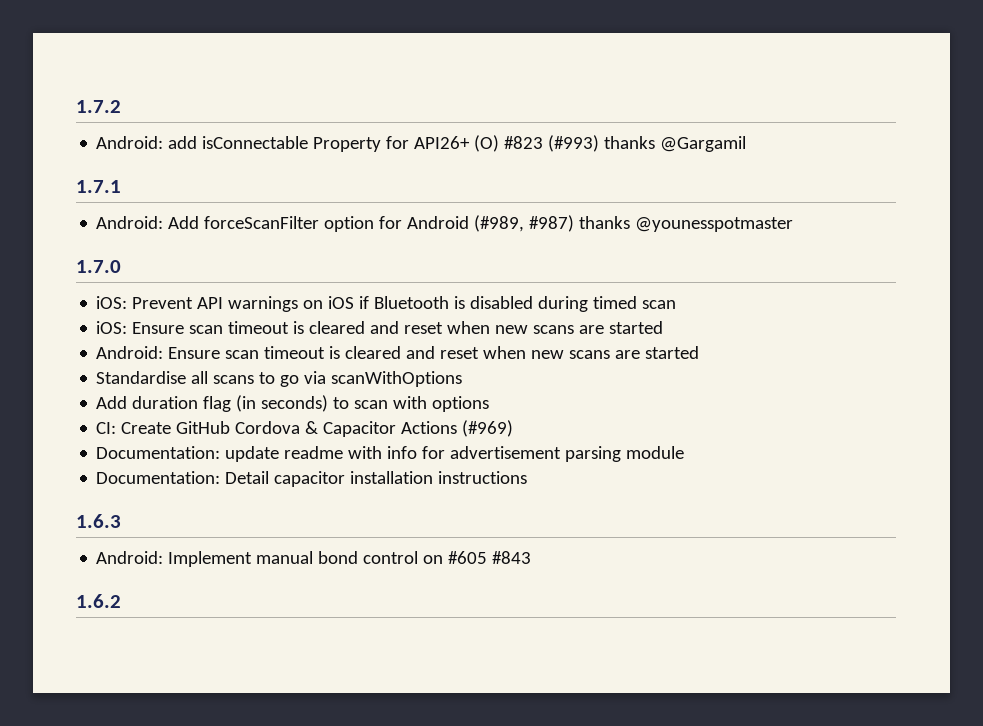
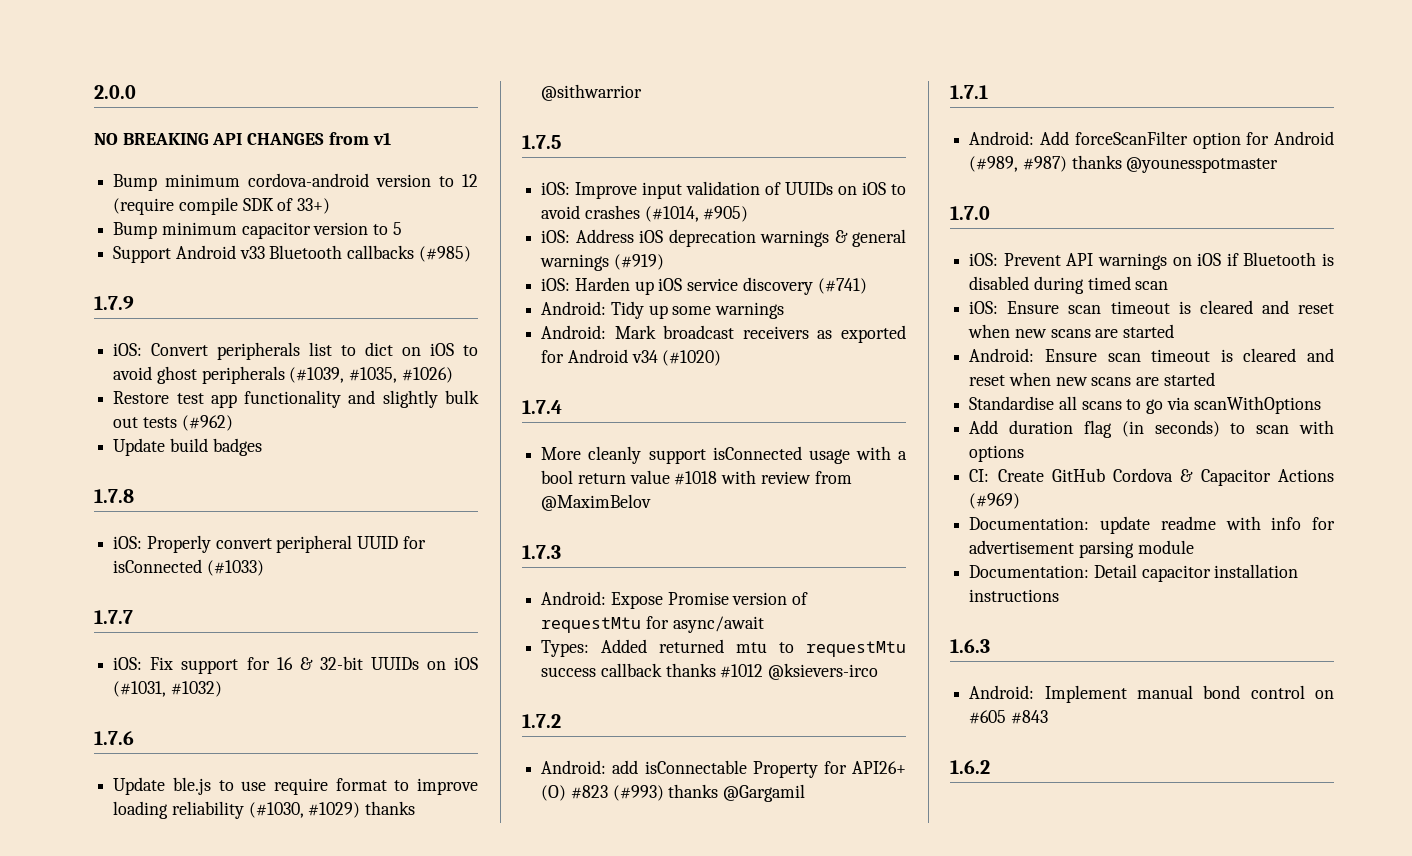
+ 2.0.0
+ NO BREAKING API CHANGES from v1
+ Bump minimum cordova-android version to 12 (require compile SDK of 33+)
+ Bump minimum capacitor version to 5
+ Support Android v33 Bluetooth callbacks (#985)
+ 1.7.9
+ iOS: Convert peripherals list to dict on iOS to avoid ghost peripherals (#1039, #1035, #1026)
+ Restore test app functionality and slightly bulk out tests (#962)
+ Update build badges
+ 1.7.8
+ iOS: Properly convert peripheral UUID for isConnected (#1033)
+ 1.7.7
+ iOS: Fix support for 16 & 32-bit UUIDs on iOS (#1031, #1032)
+ 1.7.6
+ Update ble.js to use require format to improve loading reliability (#1030, #1029) thanks @sithwarrior
+ 1.7.5
+ iOS: Improve input validation of UUIDs on iOS to avoid crashes (#1014, #905)
+ iOS: Address iOS deprecation warnings & general warnings (#919)
+ iOS: Harden up iOS service discovery (#741)
+ Android: Tidy up some warnings
+ Android: Mark broadcast receivers as exported for Android v34 (#1020)
+ 1.7.4
+ More cleanly support isConnected usage with a bool return value #1018 with review from @MaximBelov
+ 1.7.3
+ Android: Expose Promise version of requestMtu for async/await
+ Types: Added returned mtu to requestMtu success callback thanks #1012 @ksievers-irco

